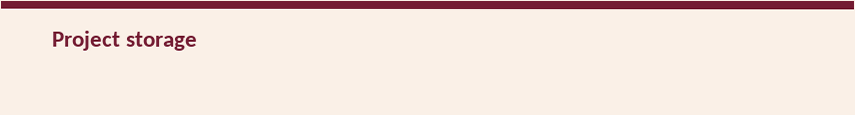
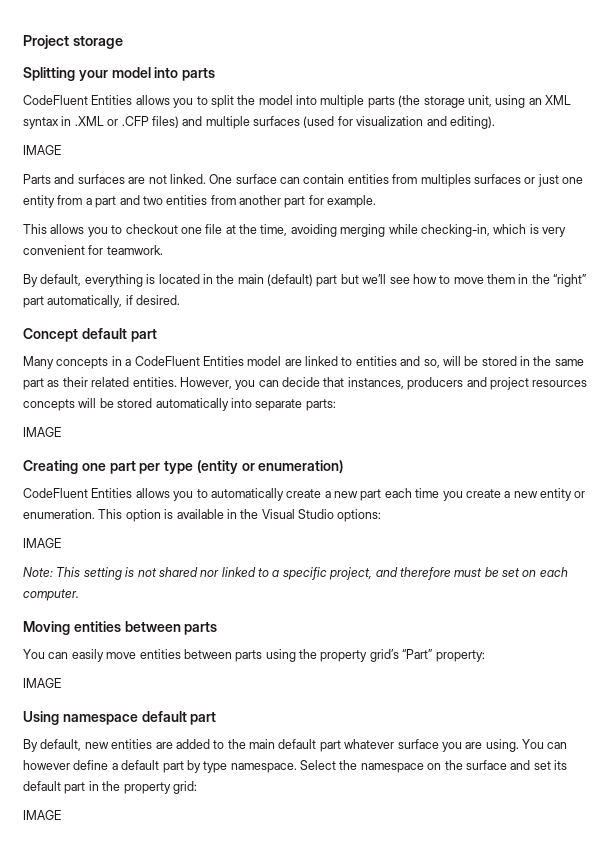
+ Splitting your model into parts
+ CodeFluent Entities allows you to split the model into multiple parts (the storage unit, using an XML syntax in .XML or .CFP files) and multiple surfaces (used for visualization and editing).
+ IMAGE
+ Parts and surfaces are not linked. One surface can contain entities from multiples surfaces or just one entity from a part and two entities from another part for example.
+ This allows you to checkout one file at the time, avoiding merging while checking-in, which is very convenient for teamwork.
+ By default, everything is located in the main (default) part but we’ll see how to move them in the “right” part automatically, if desired.
+ Concept default part
+ Many concepts in a CodeFluent Entities model are linked to entities and so, will be stored in the same part as their related entities. However, you can decide that instances, producers and project resources concepts will be stored automatically into separate parts:
+ IMAGE
+ Creating one part per type (entity or enumeration)
+ CodeFluent Entities allows you to automatically create a new part each time you create a new entity or enumeration. This option is available in the Visual Studio options:
+ IMAGE
+ Note: This setting is not shared nor linked to a specific project, and therefore must be set on each computer.
+ Moving entities between parts
+ You can easily move entities between parts using the property grid’s “Part” property:
+ IMAGE
+ Using namespace default part
+ By default, new entities are added to the main default part whatever surface you are using. You can however define a default part by type namespace. Select the namespace on the surface and set its default part in the property grid:
+ IMAGE

